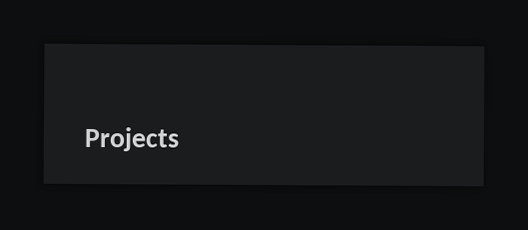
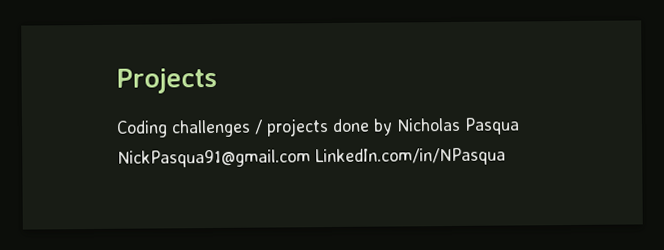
+ Coding challenges / projects done by Nicholas Pasqua NickPasqua91@gmail.com LinkedIn.com/in/NPasqua

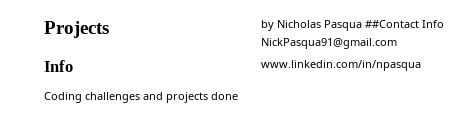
  Projects
+ Info
- Coding challenges / projects done by Nicholas Pasqua NickPasqua91@gmail.com LinkedIn.com/in/NPasqua
+ Coding challenges and projects done by Nicholas Pasqua ##Contact Info NickPasqua91@gmail.com
+ www.linkedin.com/in/npasqua

